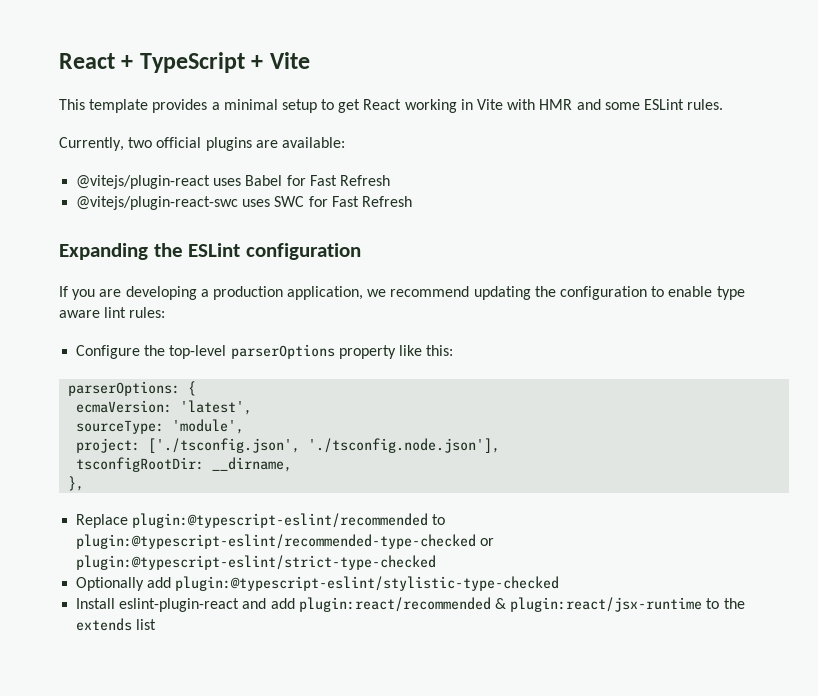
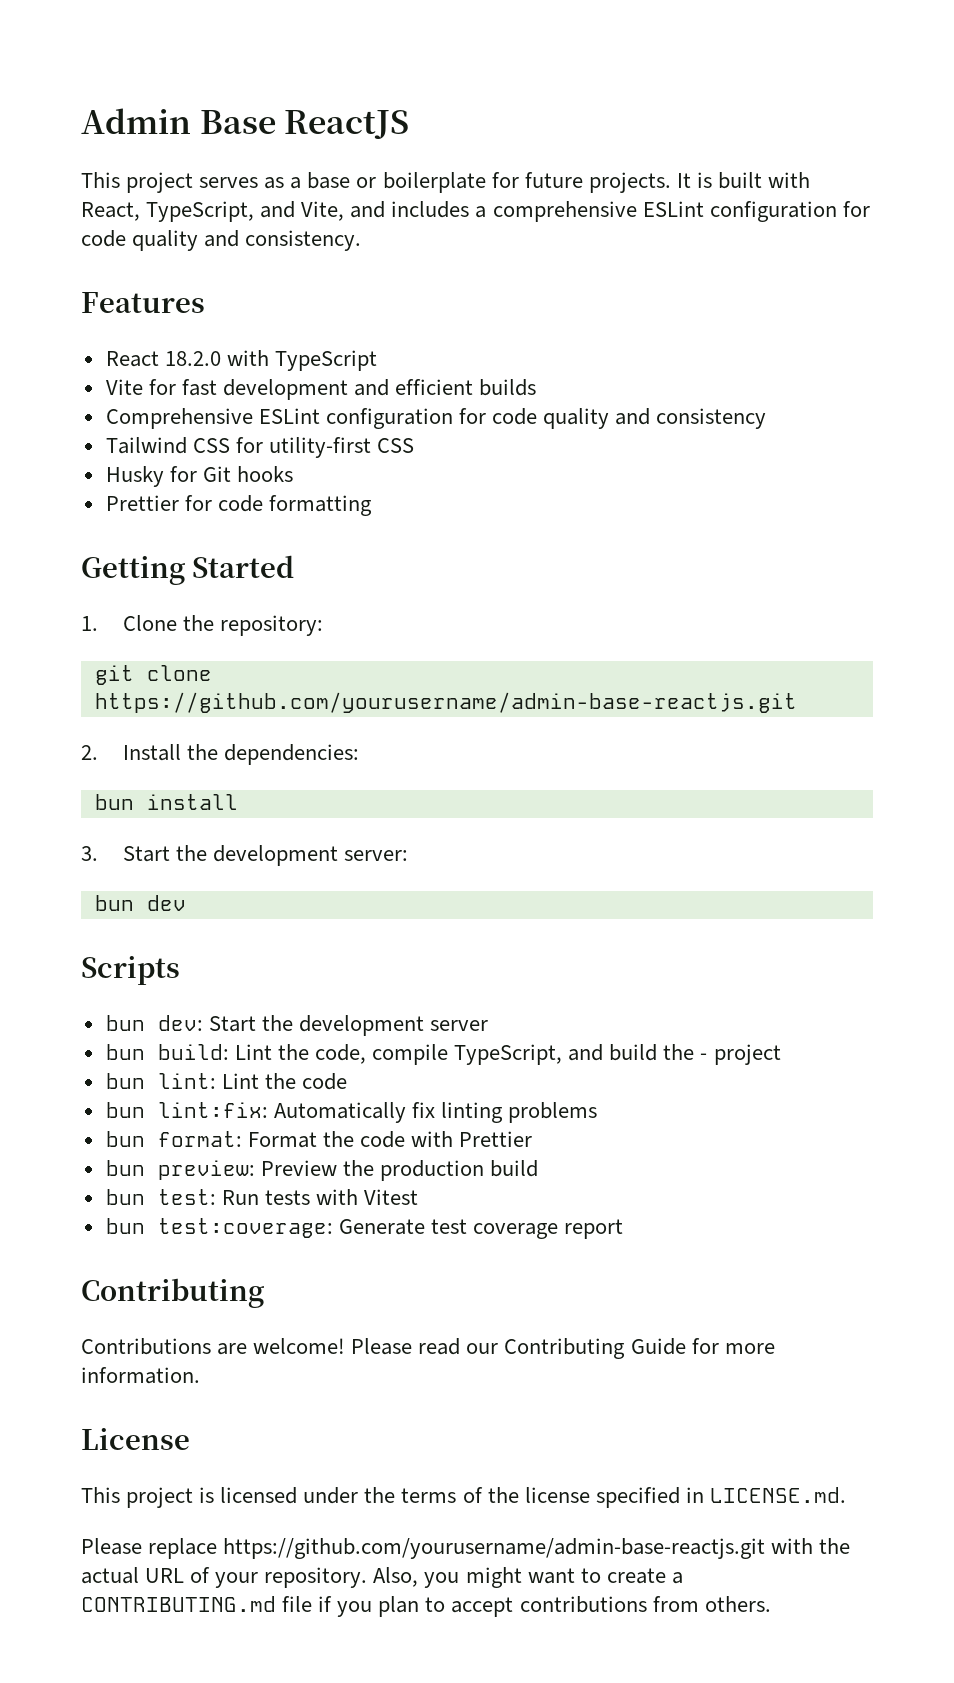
- React + TypeScript + Vite
- This template provides a minimal setup to get React working in Vite with HMR and some ESLint rules.
- Currently, two official plugins are available:
- @vitejs/plugin-react uses Babel for Fast Refresh
- @vitejs/plugin-react-swc uses SWC for Fast Refresh
- Expanding the ESLint configuration
- If you are developing a production application, we recommend updating the configuration to enable type aware lint rules:
- Configure the top-level parserOptions property like this:
- parserOptions: {
- ecmaVersion: 'latest',
- sourceType: 'module',
- project: ['./tsconfig.json', './tsconfig.node.json'],
- tsconfigRootDir: __dirname,
- },
- Replace plugin:@typescript-eslint/recommended to plugin:@typescript-eslint/recommended-type-checked or plugin:@typescript-eslint/strict-type-checked
- Optionally add plugin:@typescript-eslint/stylistic-type-checked
- Install eslint-plugin-react and add plugin:react/recommended & plugin:react/jsx-runtime to the extends list
+ Admin Base ReactJS
+ This project serves as a base or boilerplate for future projects. It is built with React, TypeScript, and Vite, and includes a comprehensive ESLint configuration for code quality and consistency.
+ Features
+ React 18.2.0 with TypeScript
+ Vite for fast development and efficient builds
+ Comprehensive ESLint configuration for code quality and consistency
+ Tailwind CSS for utility-first CSS
+ Husky for Git hooks
+ Prettier for code formatting
+ Getting Started
+ 1. Clone the repository:
+ git clone https://github.com/yourusername/admin-base-reactjs.git
+ 2. Install the dependencies:
+ bun install
+ 3. Start the development server:
+ bun dev
+ Scripts
+ bun dev: Start the development server
+ bun build: Lint the code, compile TypeScript, and build the - project
+ bun lint: Lint the code
+ bun lint:fix: Automatically fix linting problems
+ bun format: Format the code with Prettier
+ bun preview: Preview the production build
+ bun test: Run tests with Vitest
+ bun test:coverage: Generate test coverage report
+ Contributing
+ Contributions are welcome! Please read our Contributing Guide for more information.
+ License
+ This project is licensed under the terms of the license specified in LICENSE.md.
+ Please replace https://github.com/yourusername/admin-base-reactjs.git with the actual URL of your repository. Also, you might want to create a CONTRIBUTING.md file if you plan to accept contributions from others.

